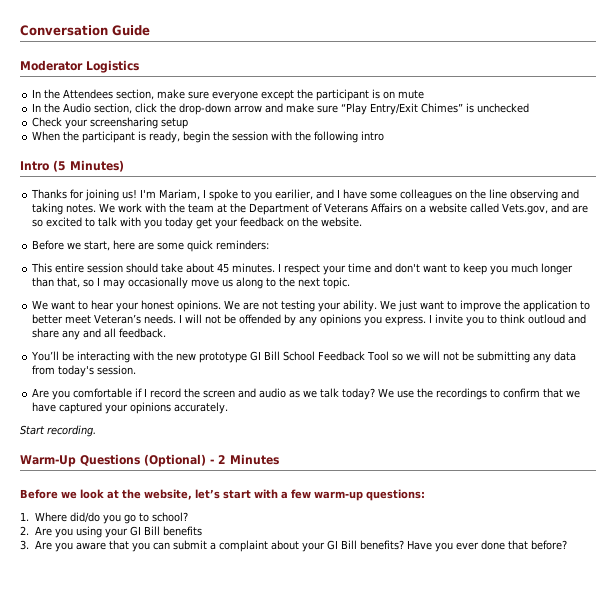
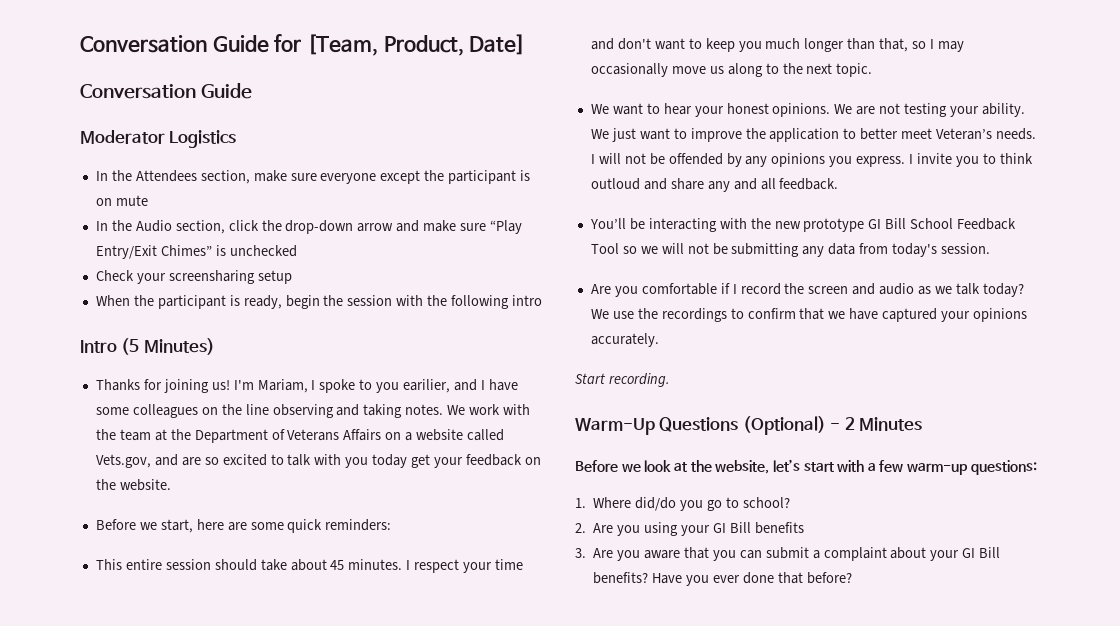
+ Conversation Guide for [Team, Product, Date]

